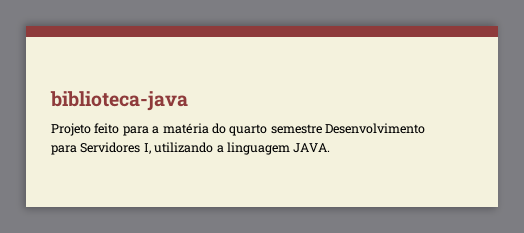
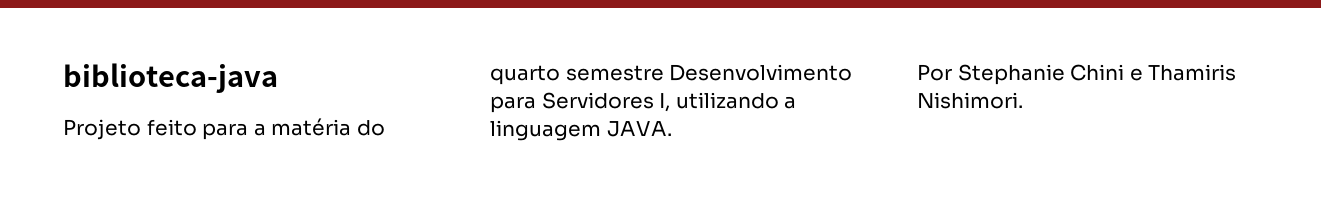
+ Por Stephanie Chini e Thamiris Nishimori.

